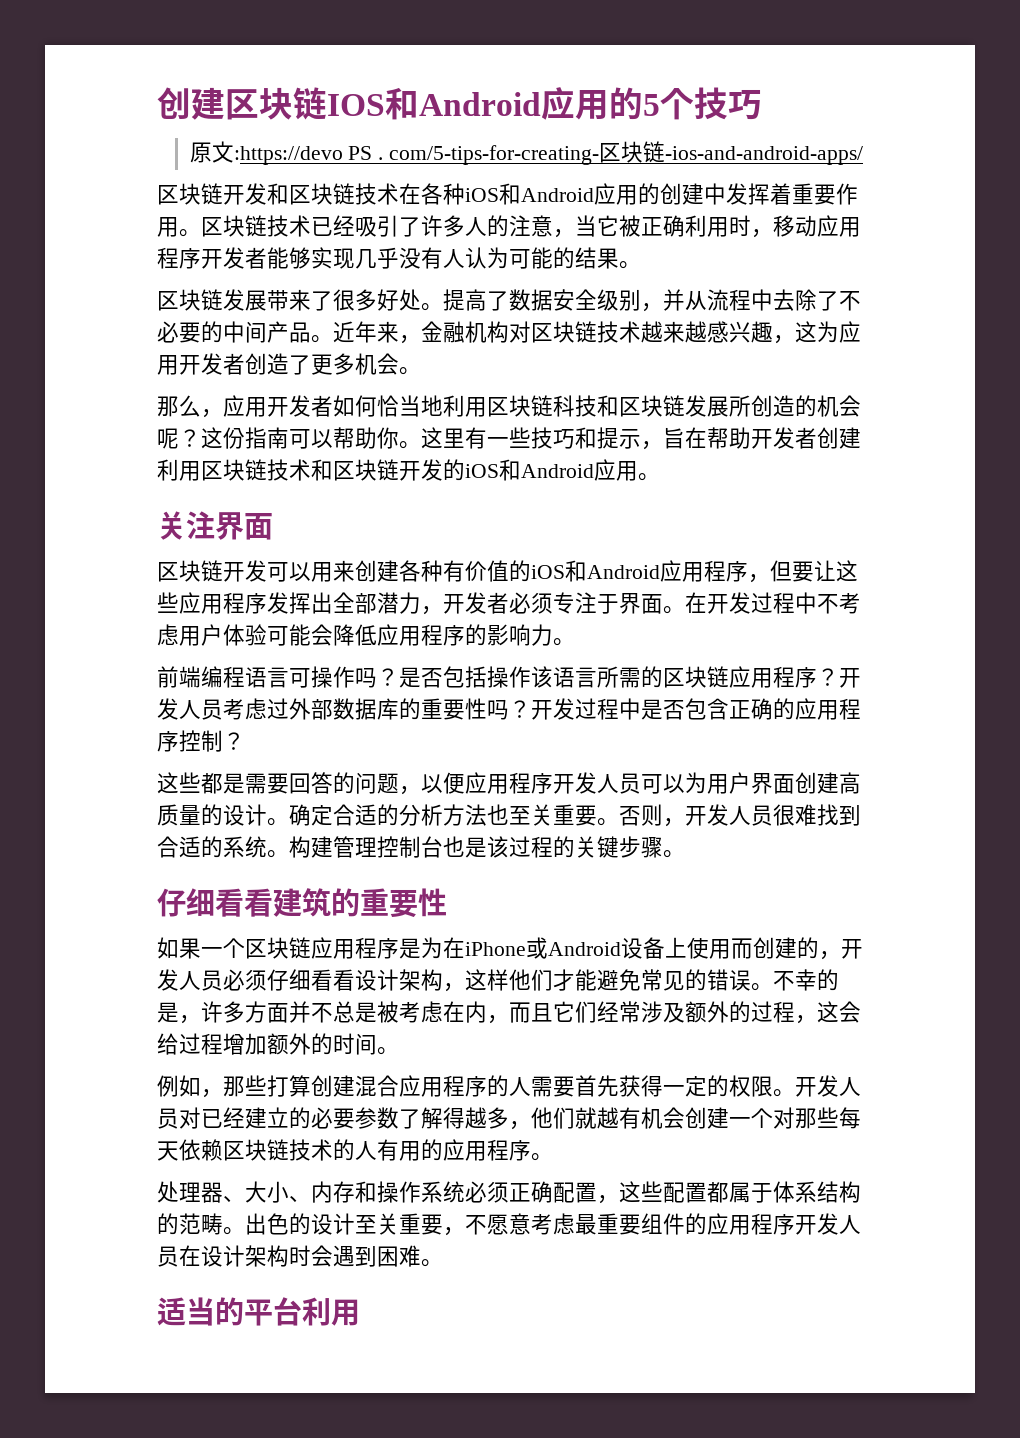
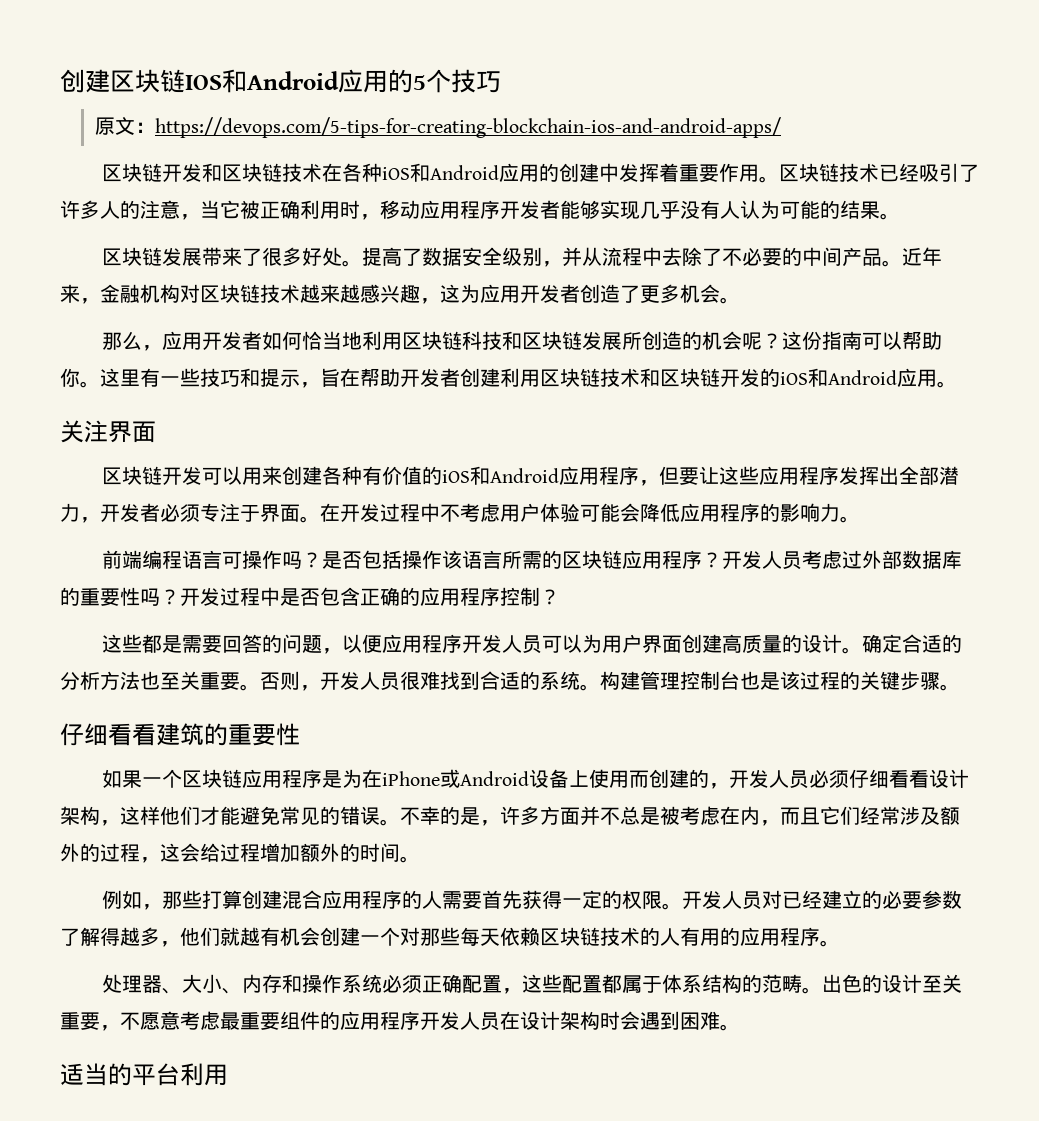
- 原文:https://devo PS . com/5-tips-for-creating-区块链-ios-and-android-apps/
+ 原文：https://devops.com/5-tips-for-creating-blockchain-ios-and-android-apps/

